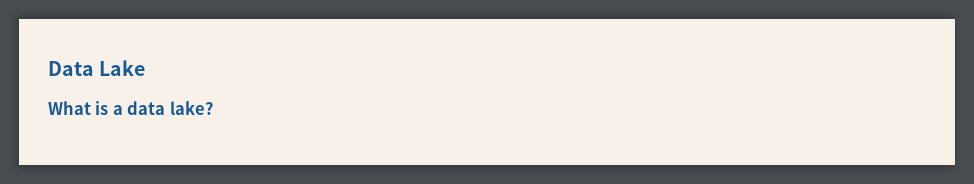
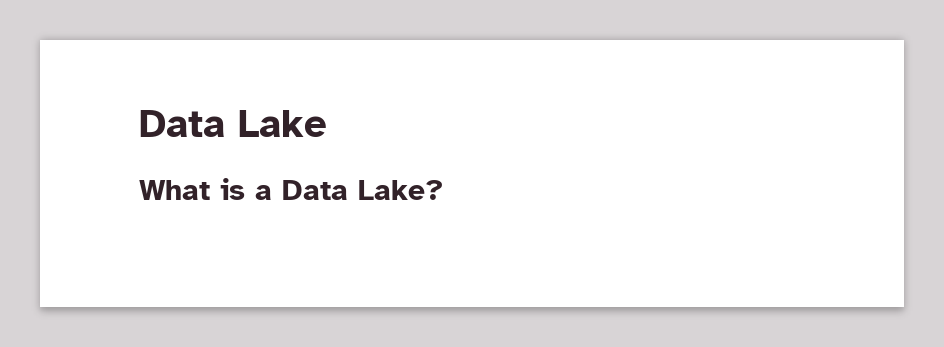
- What is a data lake?
+ What is a Data Lake?

